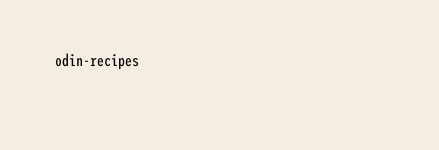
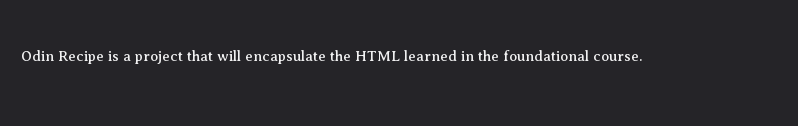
- odin-recipes
+ Odin Recipe is a project that will encapsulate the HTML learned in the foundational course.

